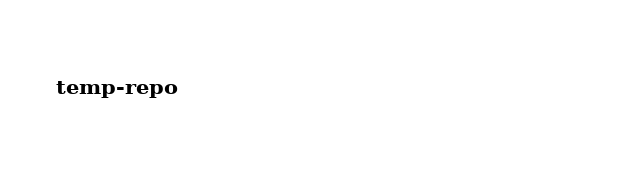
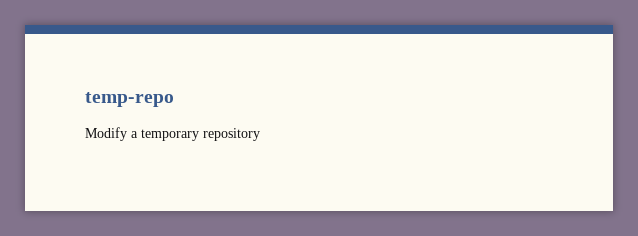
+ Modify a temporary repository

